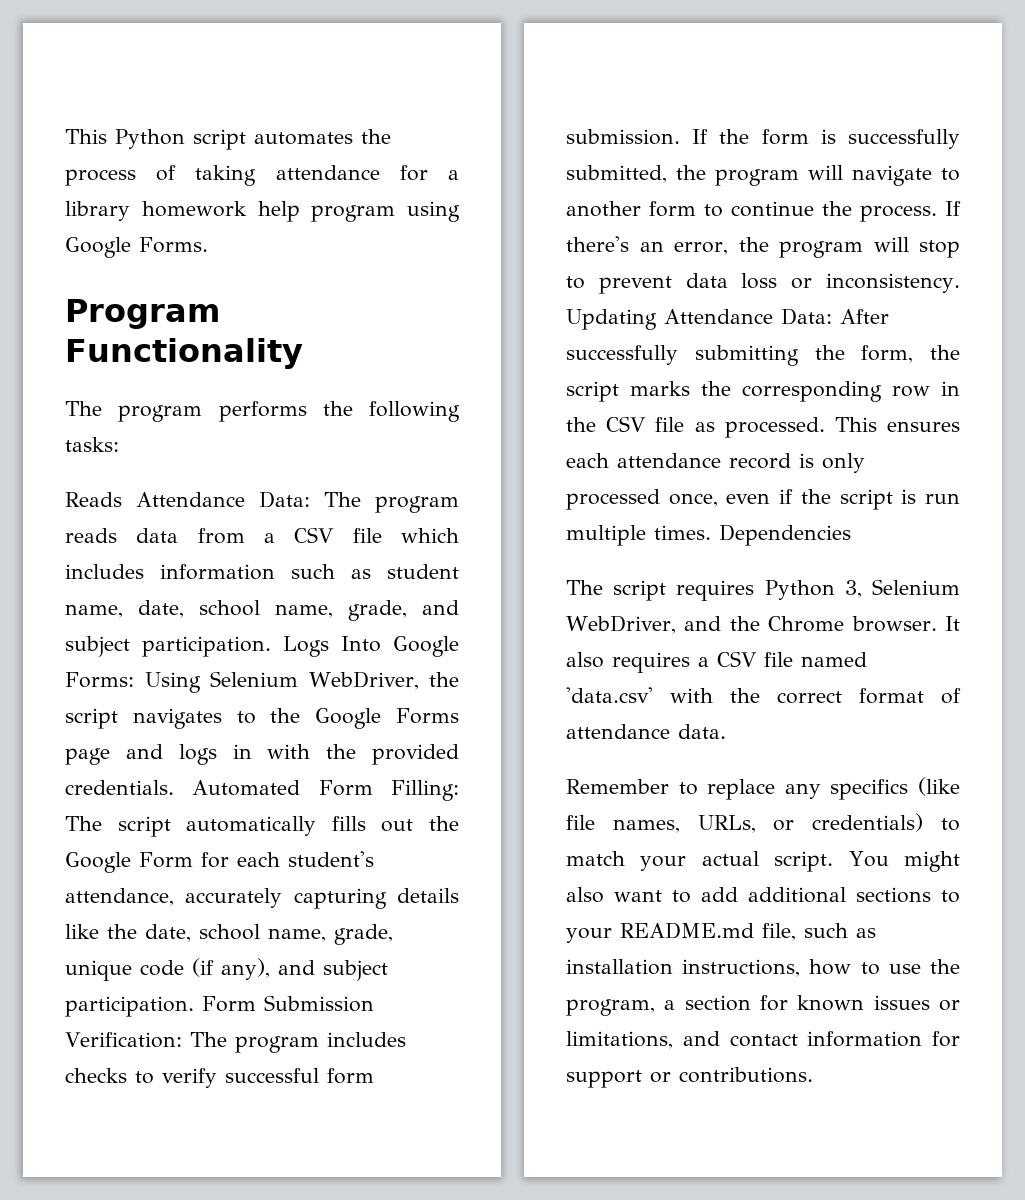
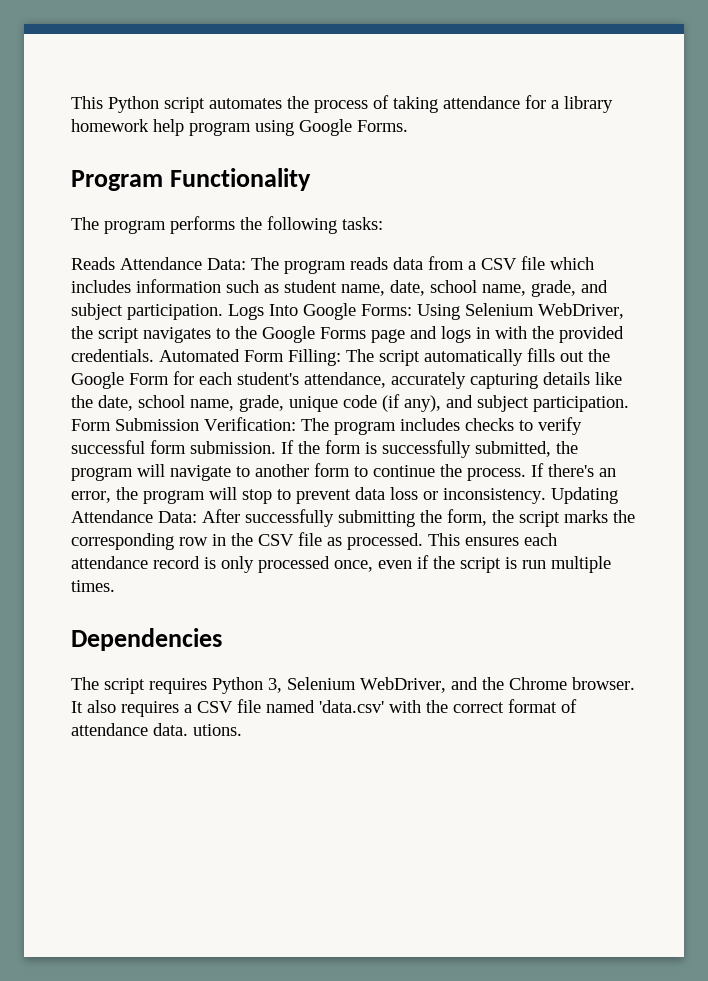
- This ensures each attendance record is only processed once, even if the script is run multiple times. Dependencies
+ This ensures each attendance record is only processed once, even if the script is run multiple times.
+ Dependencies
- It also requires a CSV file named 'data.csv' with the correct format of attendance data.
- Remember to replace any specifics (like file names, URLs, or credentials) to match your actual script. You might also want to add additional sections to your README.md file, such as installation instructions, how to use the program, a section for known issues or limitations, and contact information for support or contributions.
+ It also requires a CSV file named 'data.csv' with the correct format of attendance data. utions.

